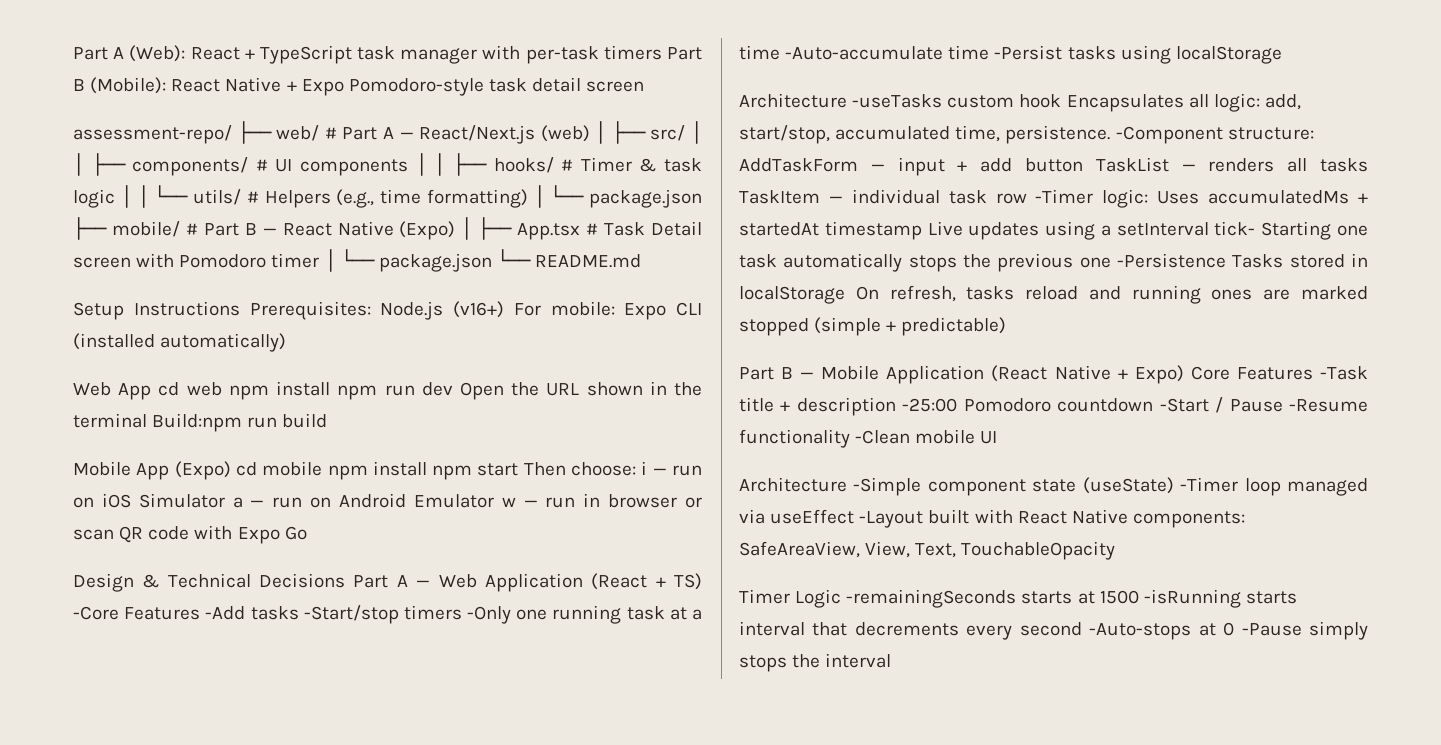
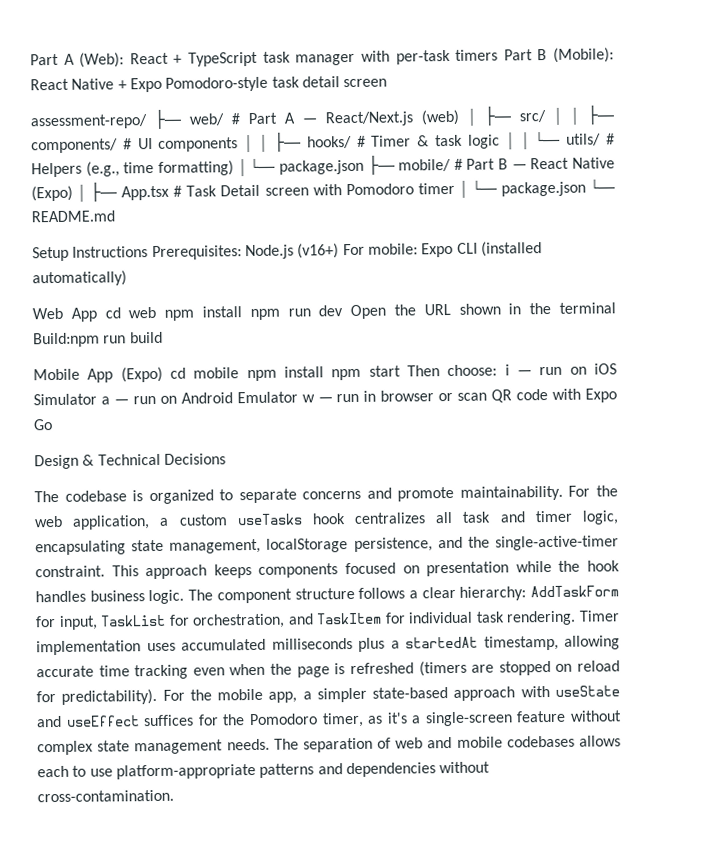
- Design & Technical Decisions Part A — Web Application (React + TS) -Core Features -Add tasks -Start/stop timers -Only one running task at a time -Auto-accumulate time -Persist tasks using localStorage
- Architecture -useTasks custom hook Encapsulates all logic: add, start/stop, accumulated time, persistence. -Component structure: AddTaskForm — input + add button TaskList — renders all tasks TaskItem — individual task row -Timer logic: Uses accumulatedMs + startedAt timestamp Live updates using a setInterval tick- Starting one task automatically stops the previous one -Persistence Tasks stored in localStorage On refresh, tasks reload and running ones are marked stopped (simple + predictable)
- Part B — Mobile Application (React Native + Expo) Core Features -Task title + description -25:00 Pomodoro countdown -Start / Pause -Resume functionality -Clean mobile UI
- Architecture -Simple component state (useState) -Timer loop managed via useEffect -Layout built with React Native components: SafeAreaView, View, Text, TouchableOpacity
- Timer Logic -remainingSeconds starts at 1500 -isRunning starts interval that decrements every second -Auto-stops at 0 -Pause simply stops the interval
+ Design & Technical Decisions
+ The codebase is organized to separate concerns and promote maintainability. For the web application, a custom useTasks hook centralizes all task and timer logic, encapsulating state management, localStorage persistence, and the single-active-timer constraint. This approach keeps components focused on presentation while the hook handles business logic. The component structure follows a clear hierarchy: AddTaskForm for input, TaskList for orchestration, and TaskItem for individual task rendering. Timer implementation uses accumulated milliseconds plus a startedAt timestamp, allowing accurate time tracking even when the page is refreshed (timers are stopped on reload for predictability). For the mobile app, a simpler state-based approach with useState and useEffect suffices for the Pomodoro timer, as it's a single-screen feature without complex state management needs. The separation of web and mobile codebases allows each to use platform-appropriate patterns and dependencies without cross-contamination.

